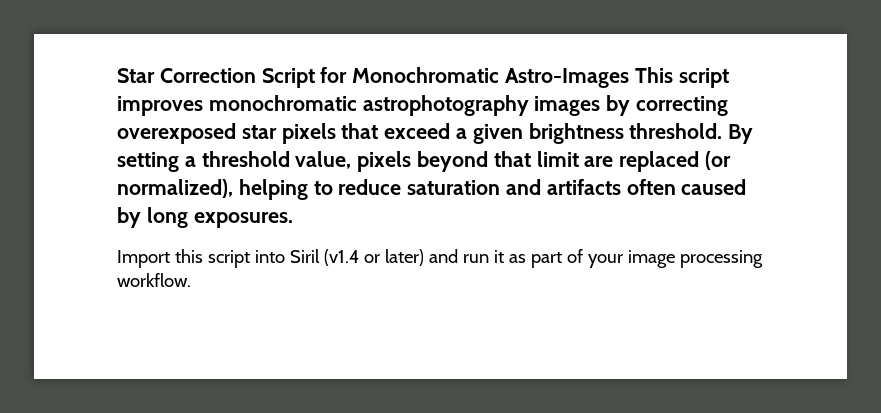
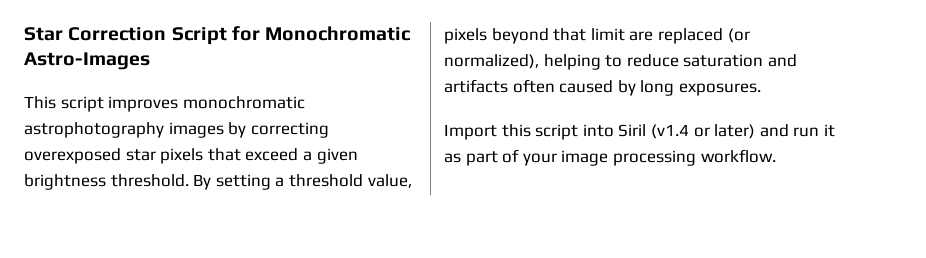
- Star Correction Script for Monochromatic Astro-Images This script improves monochromatic astrophotography images by correcting overexposed star pixels that exceed a given brightness threshold.
+ Star Correction Script for Monochromatic Astro-Images
+ This script improves monochromatic astrophotography images by correcting overexposed star pixels that exceed a given brightness threshold.

